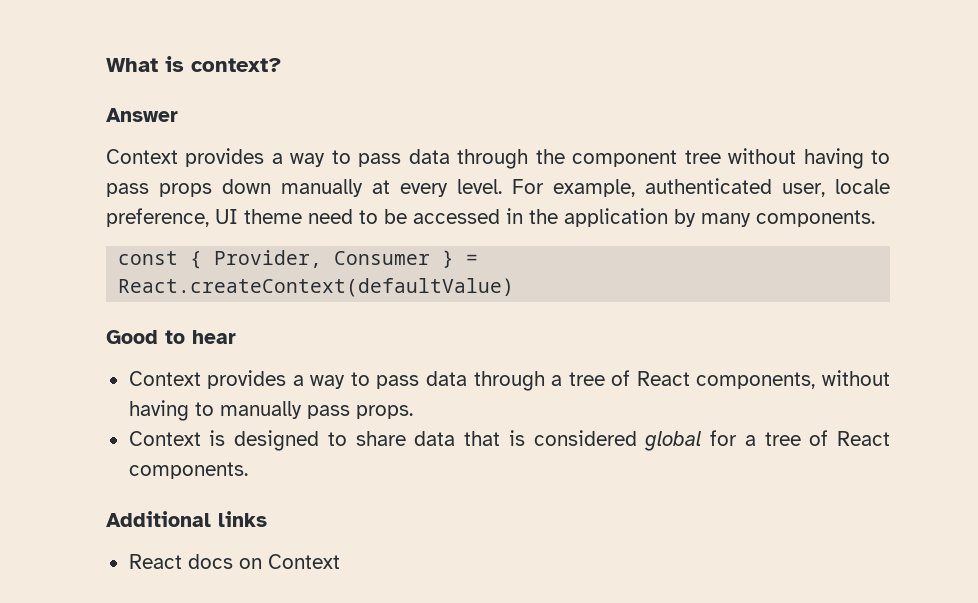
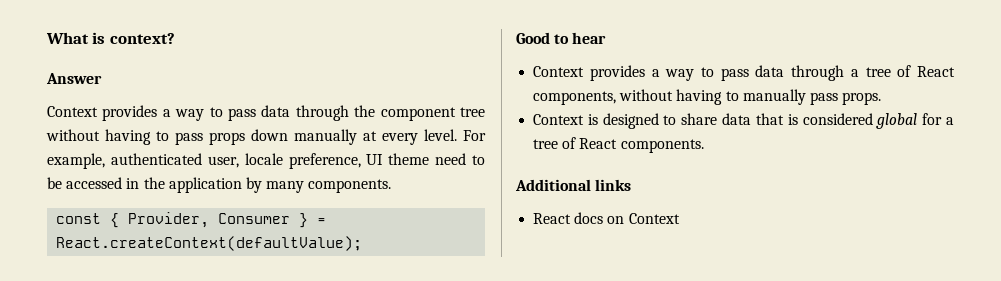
- const { Provider, Consumer } = React.createContext(defaultValue)
+ const { Provider, Consumer } = React.createContext(defaultValue);

